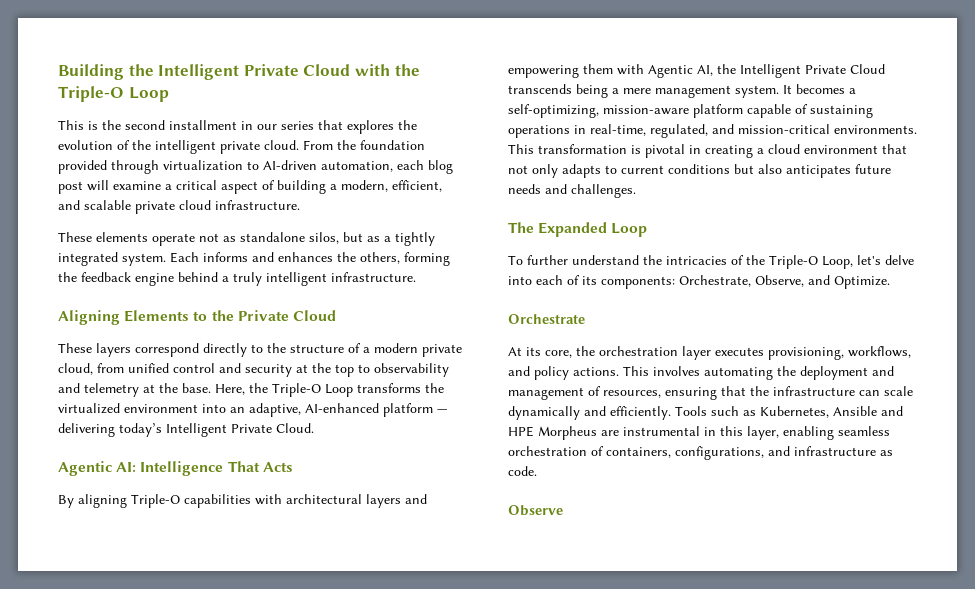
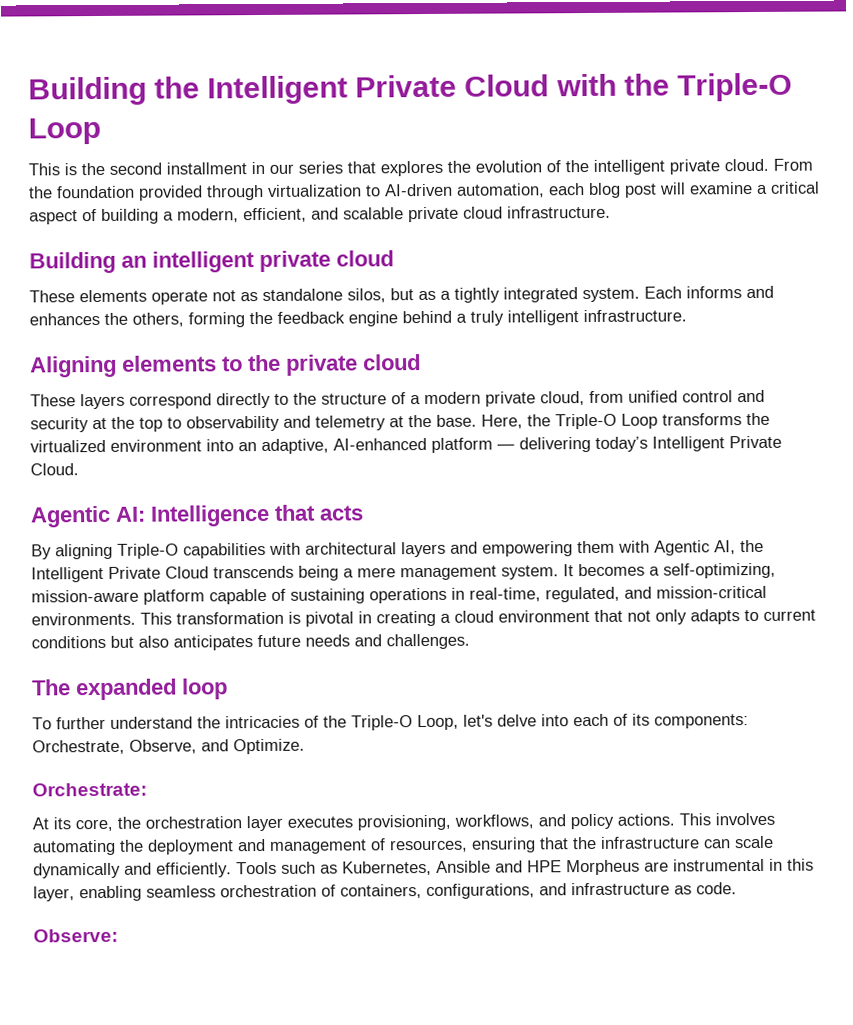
+ Building an intelligent private cloud
- Aligning Elements to the Private Cloud
+ Aligning elements to the private cloud
- Agentic AI: Intelligence That Acts
+ Agentic AI: Intelligence that acts
- The Expanded Loop
+ The expanded loop
- Orchestrate
+ Orchestrate:
- Observe
+ Observe:

